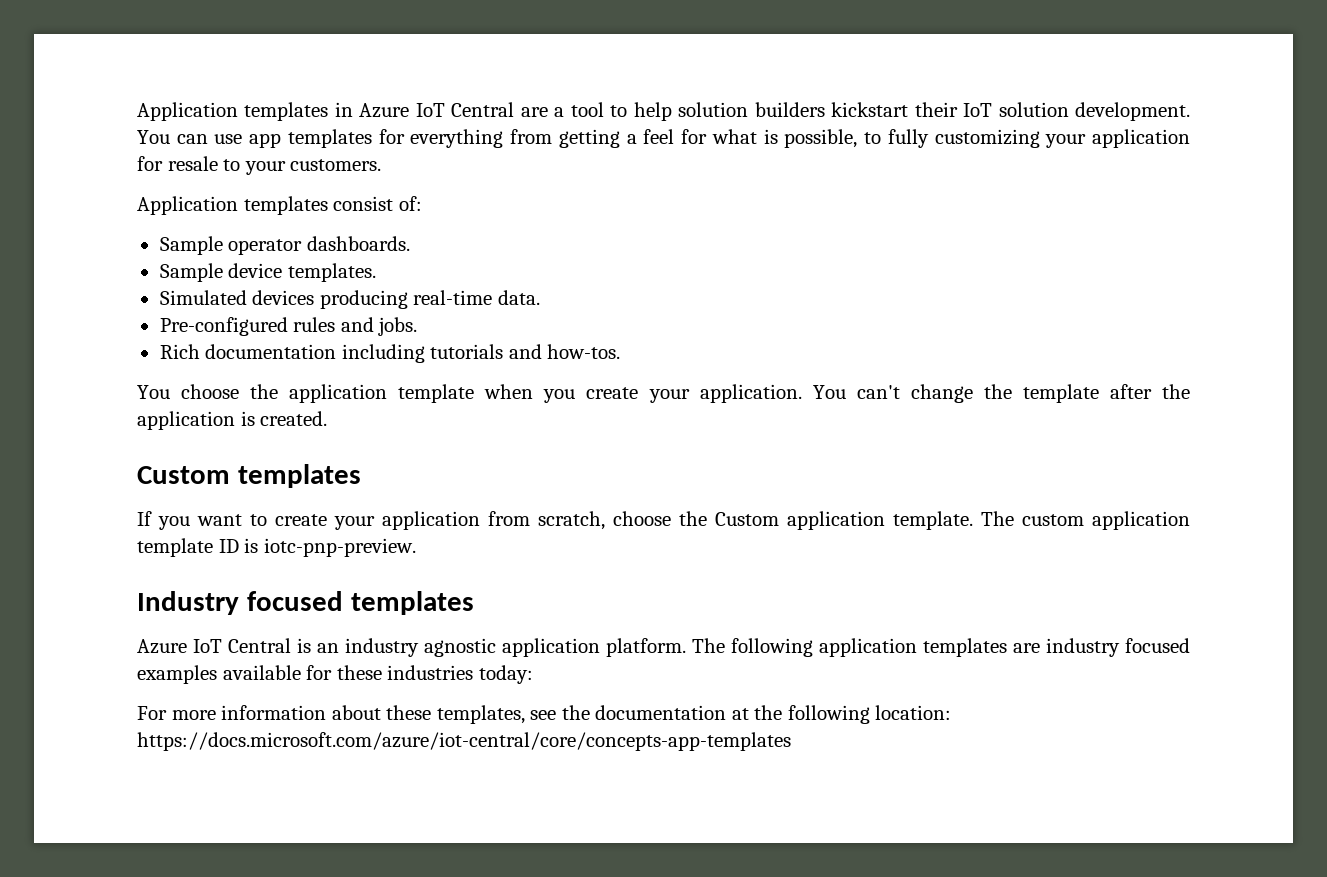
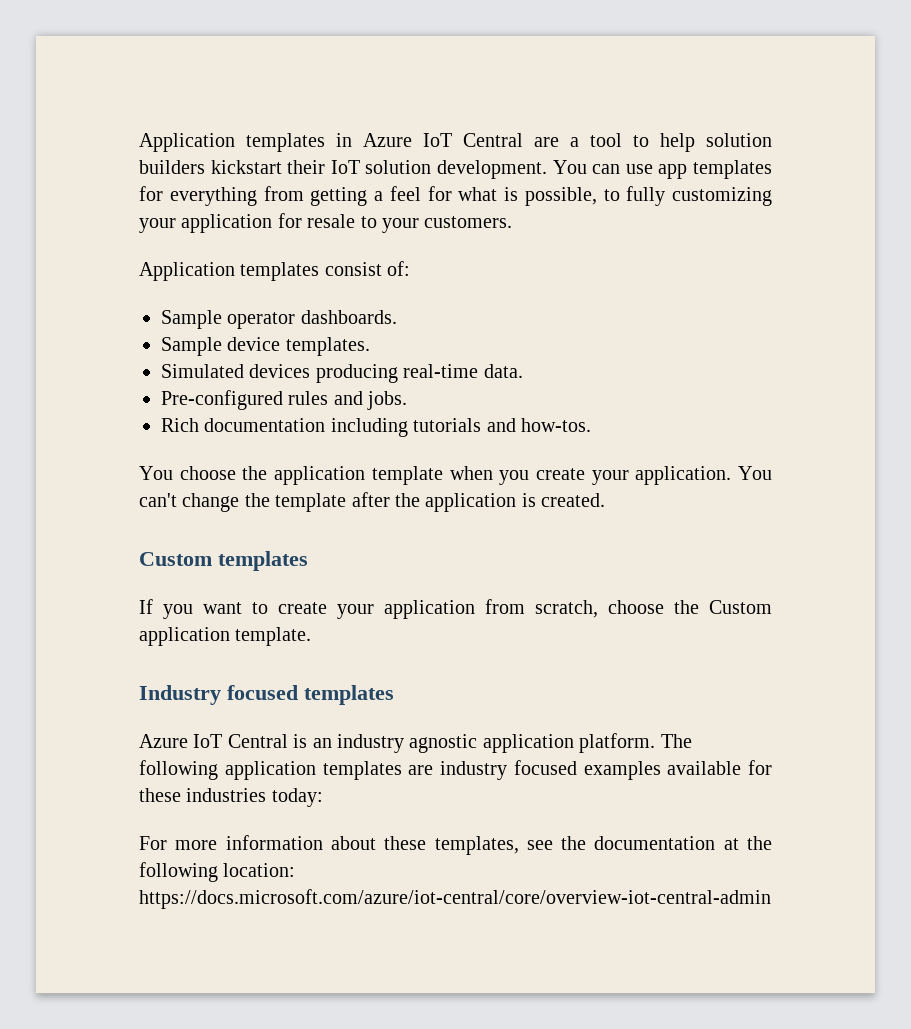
- The custom application template ID is iotc-pnp-preview.
- For more information about these templates, see the documentation at the following location: https://docs.microsoft.com/azure/iot-central/core/concepts-app-templates
+ For more information about these templates, see the documentation at the following location: https://docs.microsoft.com/azure/iot-central/core/overview-iot-central-admin

